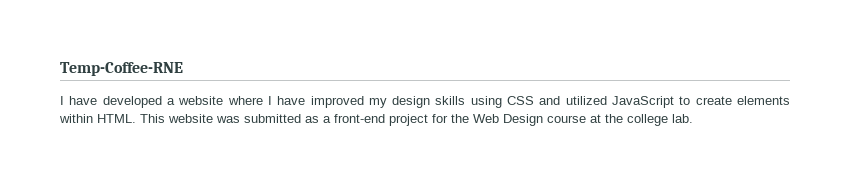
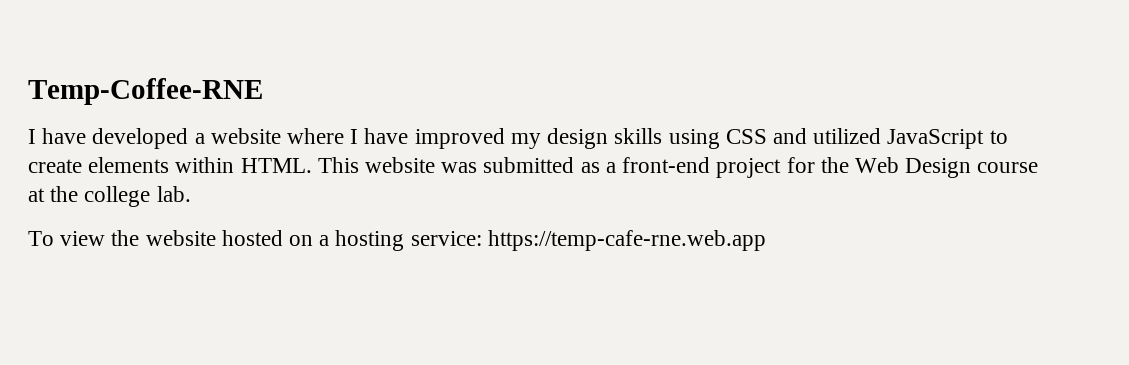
+ To view the website hosted on a hosting service: https://temp-cafe-rne.web.app

